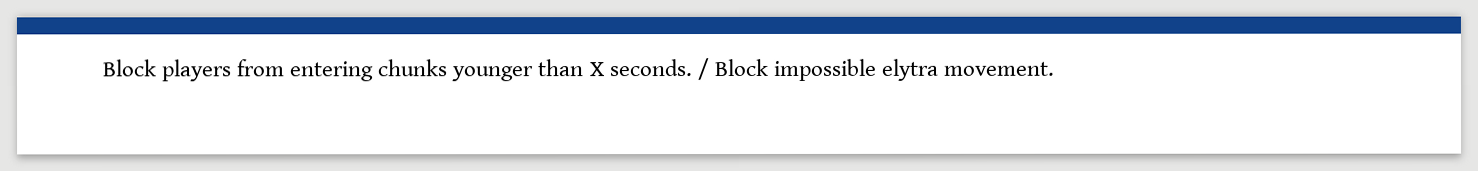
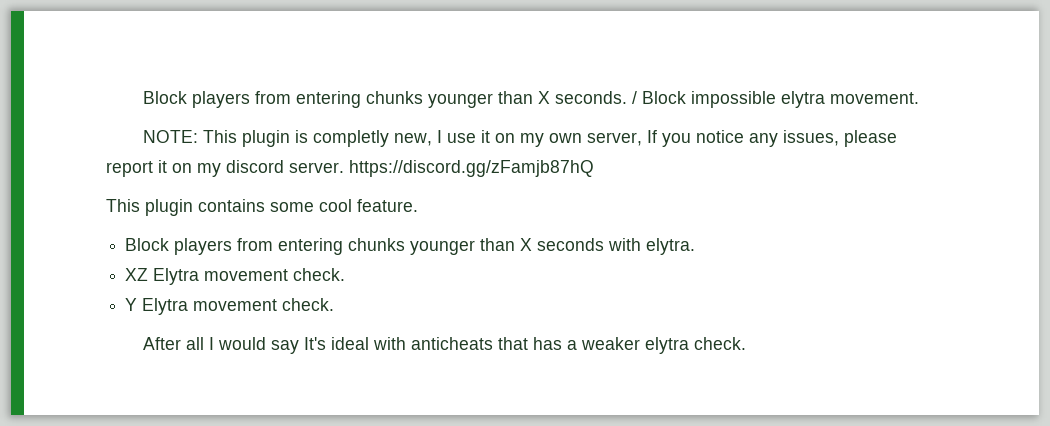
+ NOTE: This plugin is completly new, I use it on my own server, If you notice any issues, please report it on my discord server. https://discord.gg/zFamjb87hQ
+ This plugin contains some cool feature.
+ Block players from entering chunks younger than X seconds with elytra.
+ XZ Elytra movement check.
+ Y Elytra movement check.
+ After all I would say It's ideal with anticheats that has a weaker elytra check.

